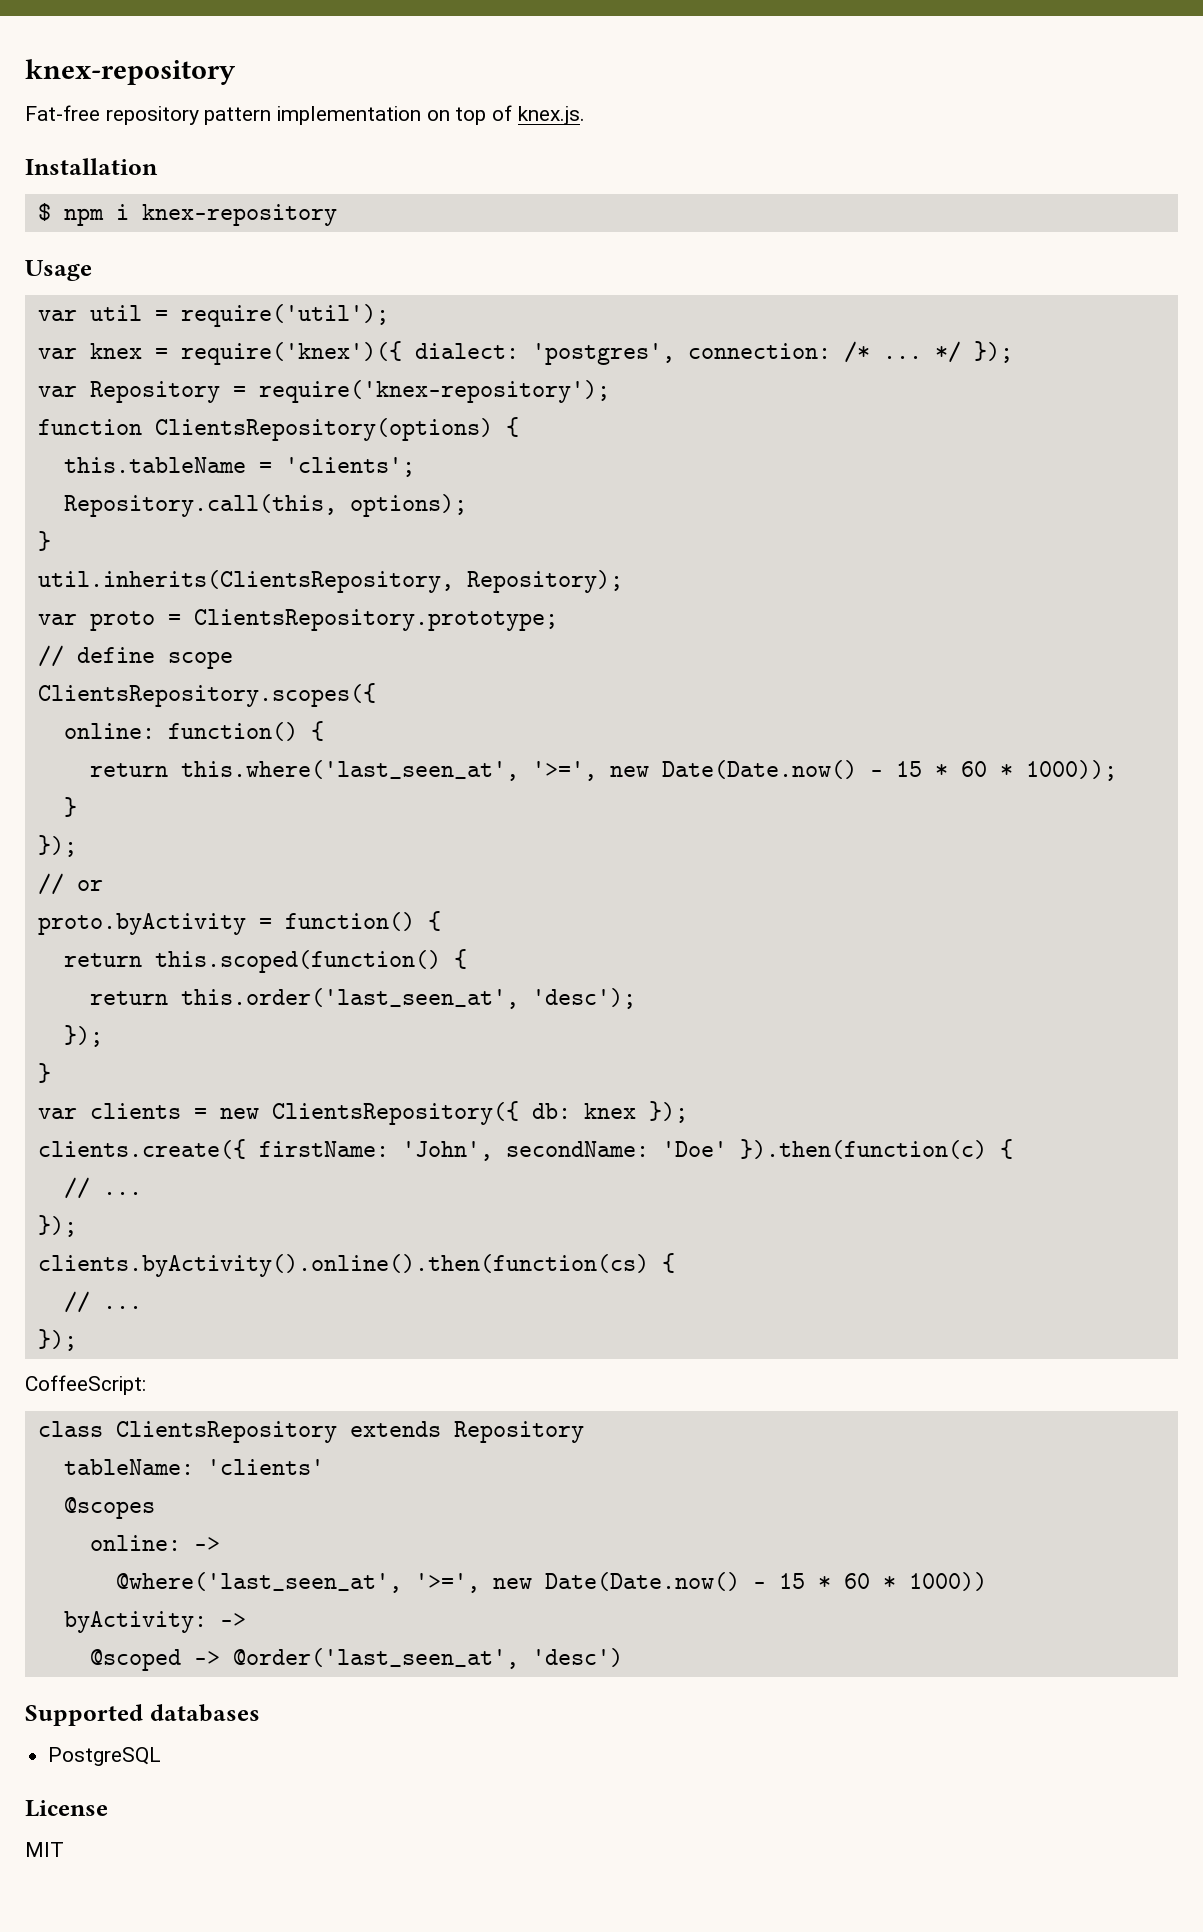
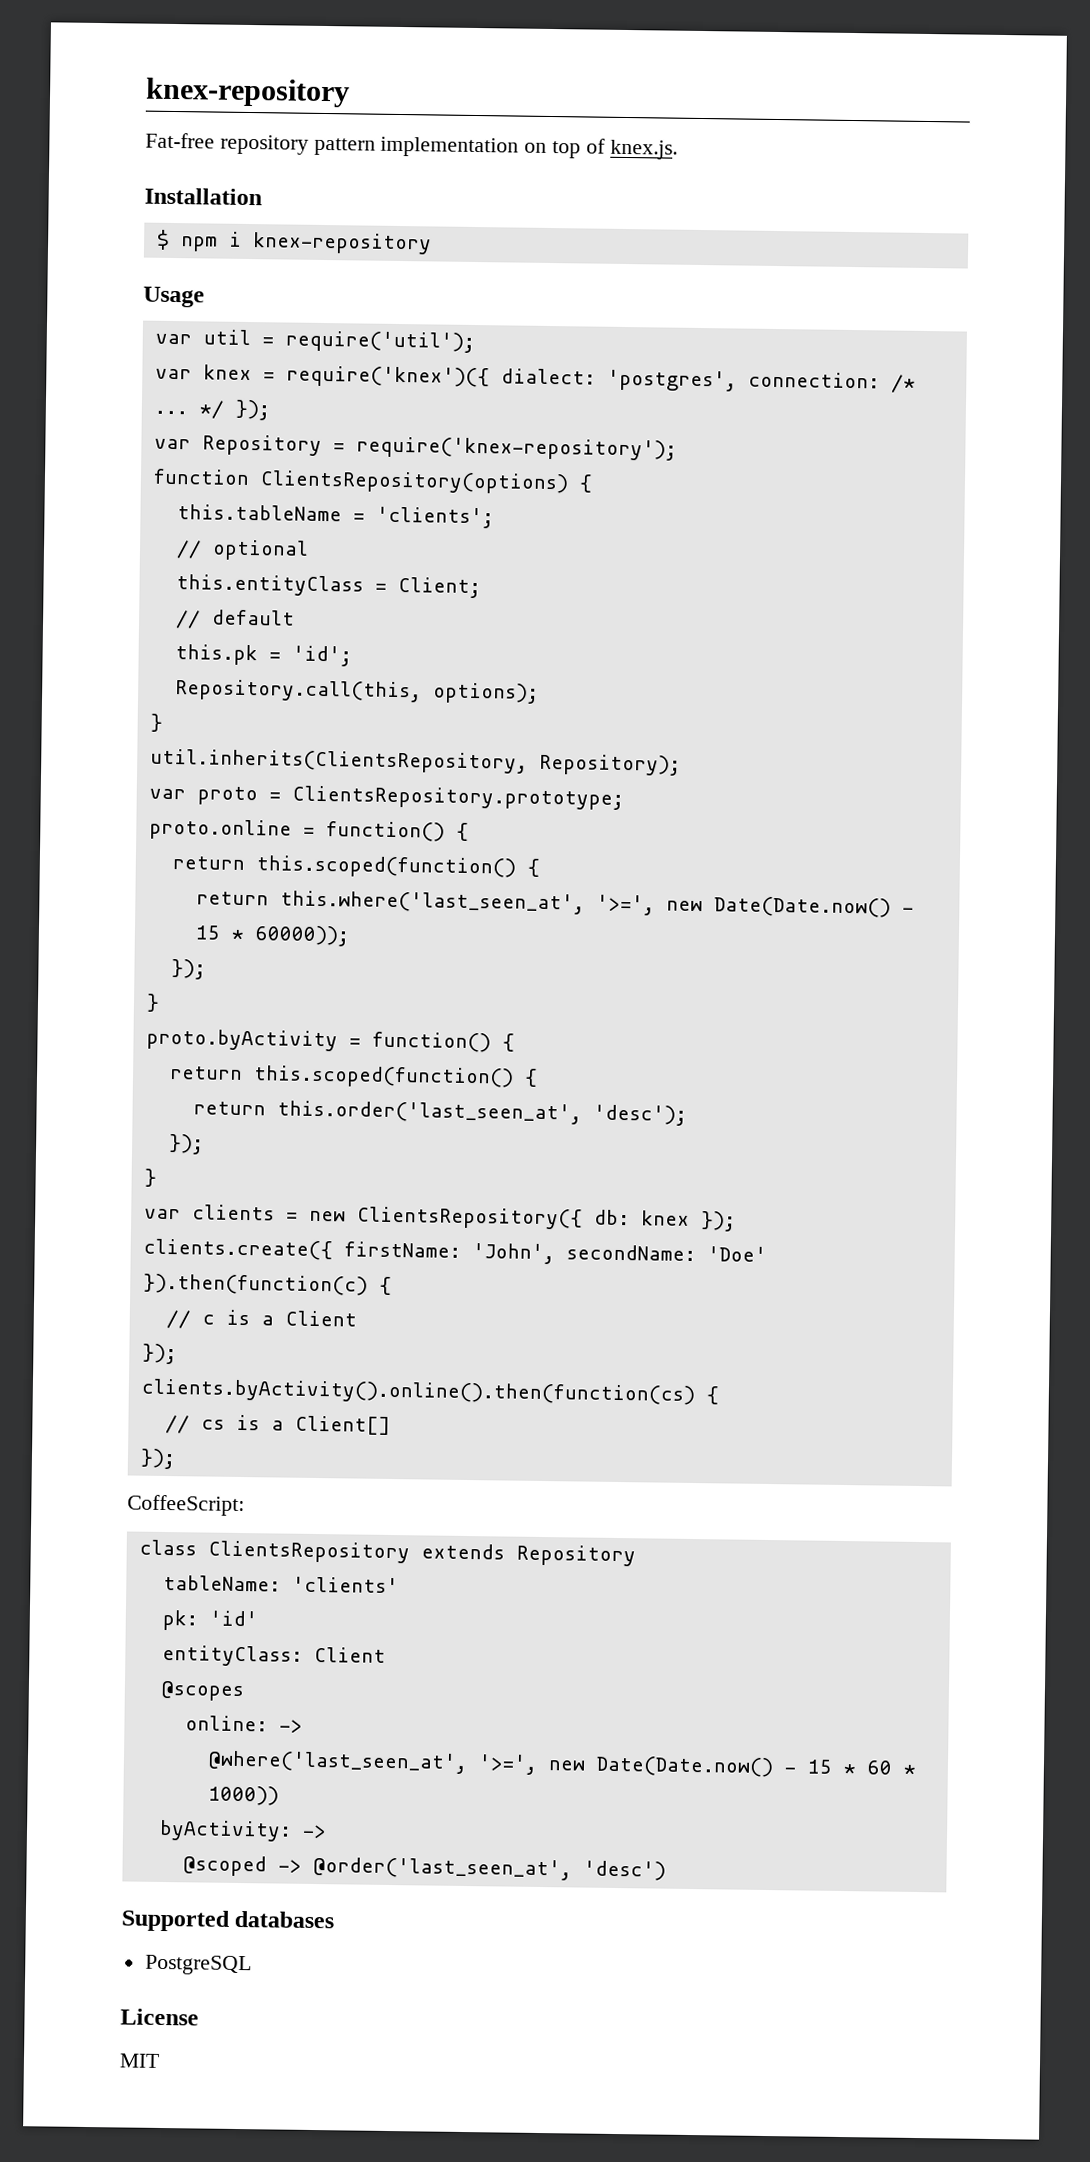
+ // optional
+ this.entityClass = Client;
+ // default
+ this.pk = 'id';
- // define scope
- ClientsRepository.scopes({
- online: function() {
+ proto.online = function() {
+ return this.scoped(function() {
- return this.where('last_seen_at', '>=', new Date(Date.now() - 15 * 60 * 1000));
+ return this.where('last_seen_at', '>=', new Date(Date.now() - 15 * 60000));
+ });
  }
- });
- // or
  clients.create({ firstName: 'John', secondName: 'Doe' }).then(function(c) {
- // ...
+ // c is a Client
  clients.byActivity().online().then(function(cs) {
- // ...
+ // cs is a Client[]
+ pk: 'id'
+ entityClass: Client

